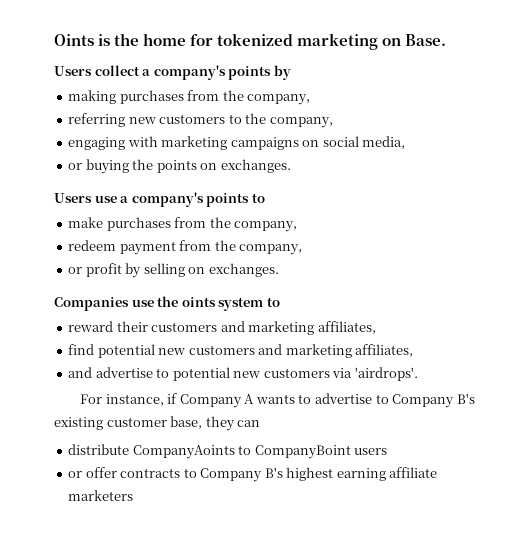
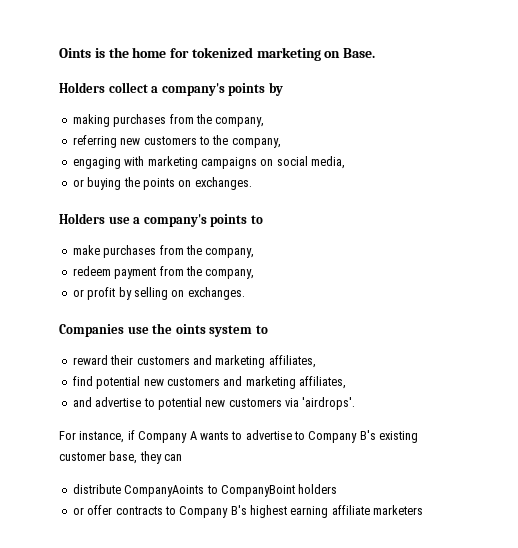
- Users collect a company's points by
+ Holders collect a company's points by
- Users use a company's points to
+ Holders use a company's points to
- distribute CompanyAoints to CompanyBoint users
+ distribute CompanyAoints to CompanyBoint holders

